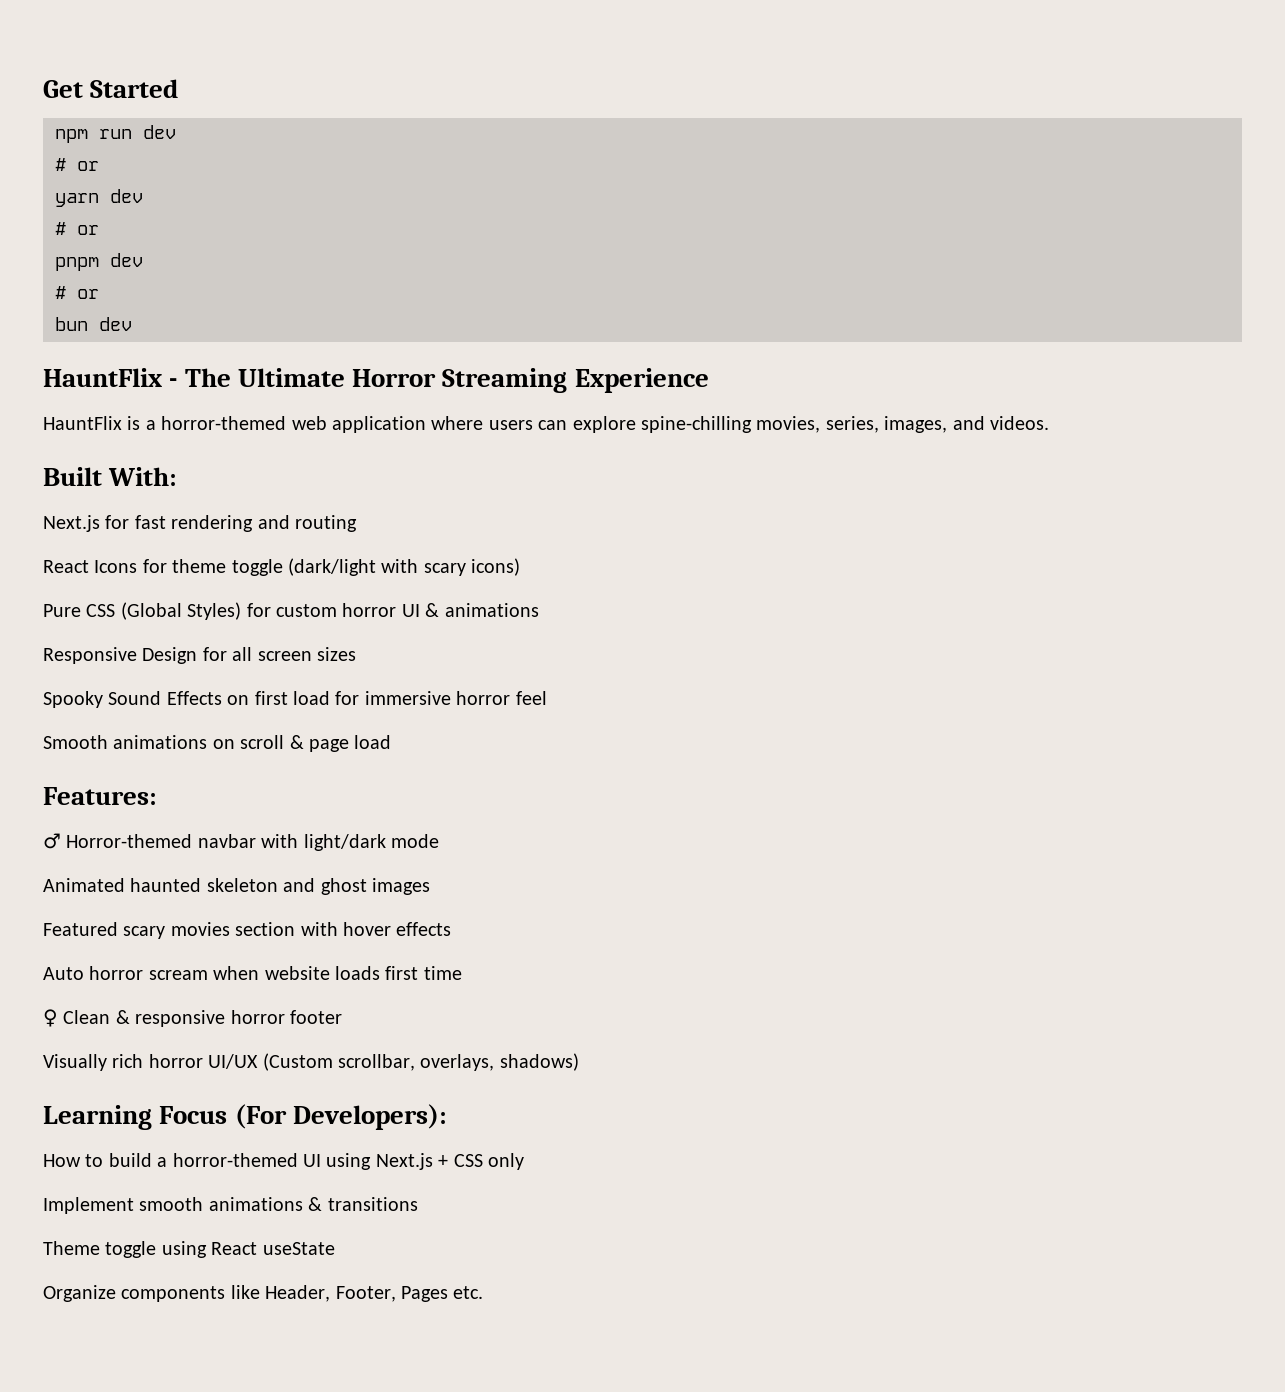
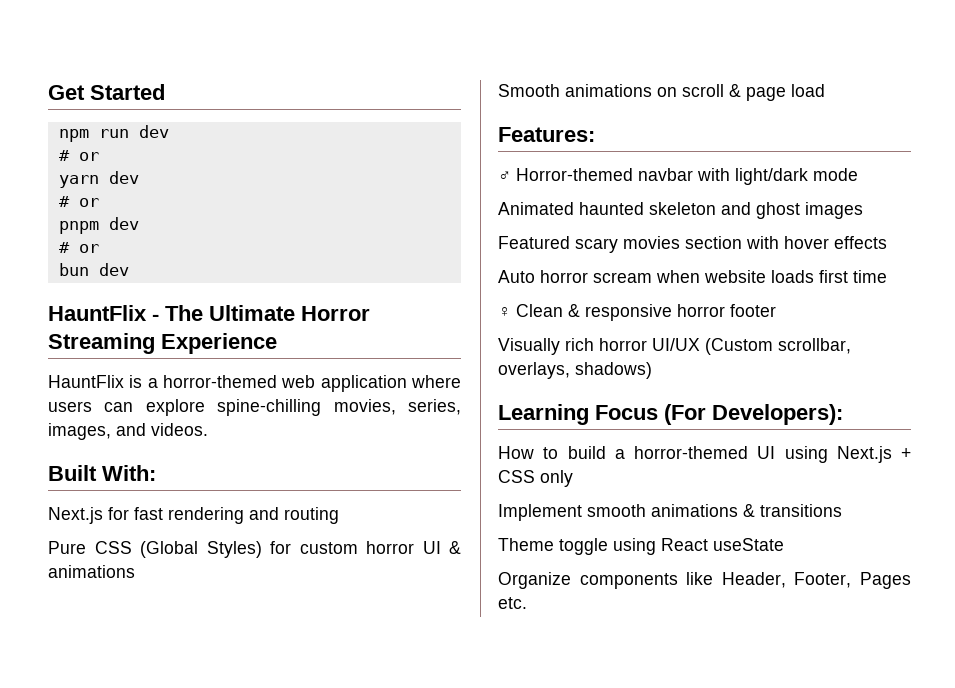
- React Icons for theme toggle (dark/light with scary icons)
- Responsive Design for all screen sizes
- Spooky Sound Effects on first load for immersive horror feel

